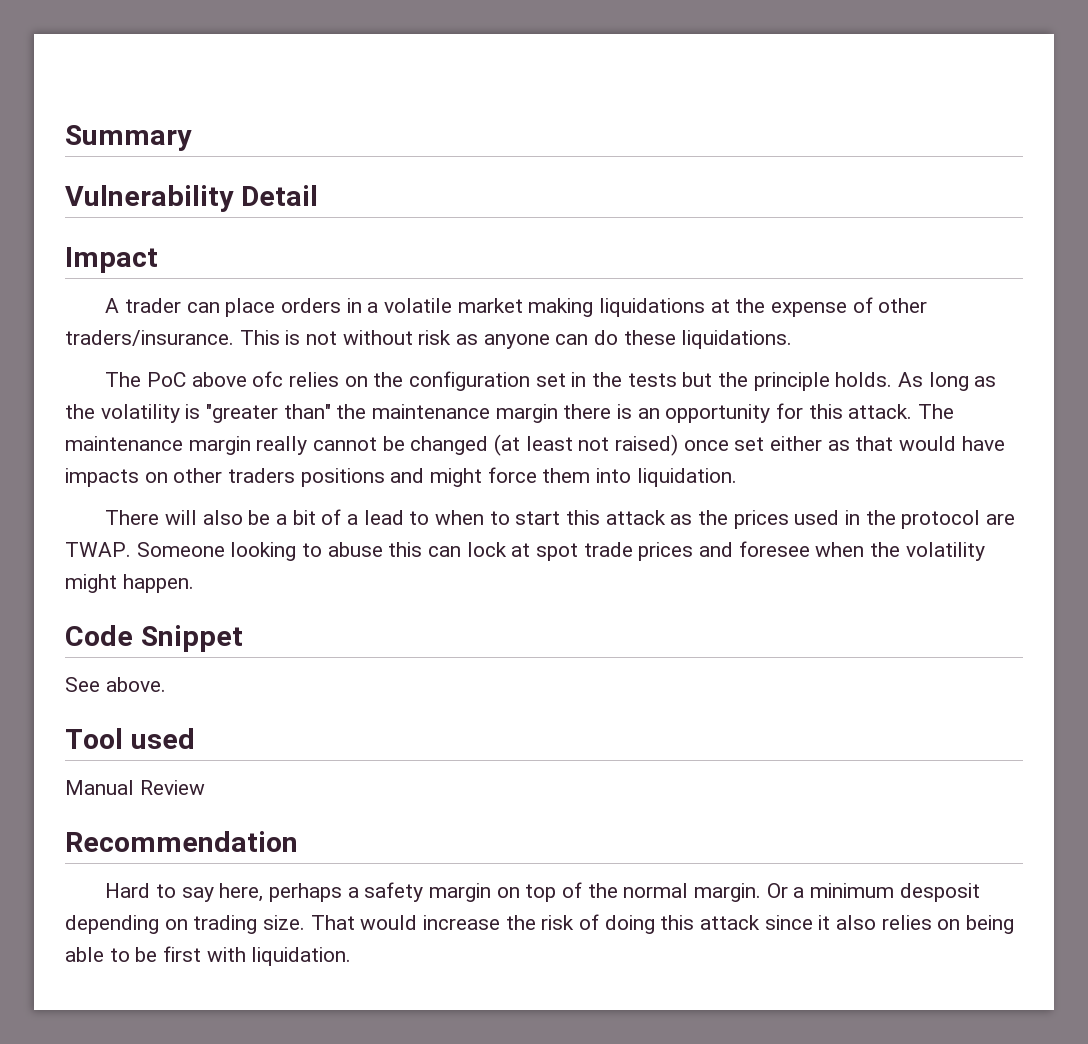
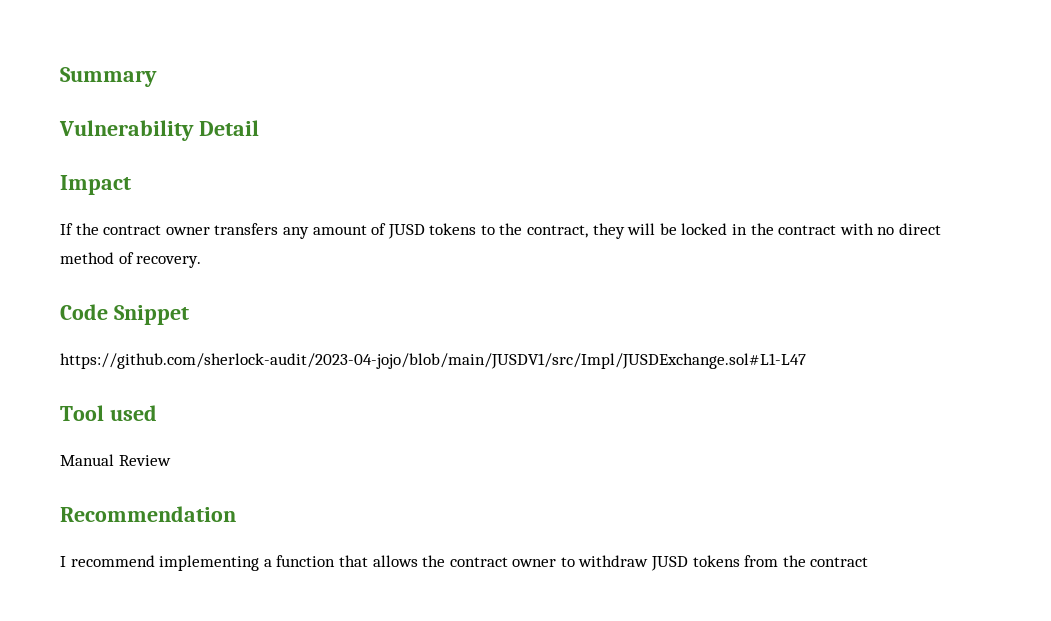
- A trader can place orders in a volatile market making liquidations at the expense of other traders/insurance. This is not without risk as anyone can do these liquidations.
- The PoC above ofc relies on the configuration set in the tests but the principle holds. As long as the volatility is "greater than" the maintenance margin there is an opportunity for this attack. The maintenance margin really cannot be changed (at least not raised) once set either as that would have impacts on other traders positions and might force them into liquidation.
- There will also be a bit of a lead to when to start this attack as the prices used in the protocol are TWAP. Someone looking to abuse this can lock at spot trade prices and foresee when the volatility might happen.
+ If the contract owner transfers any amount of JUSD tokens to the contract, they will be locked in the contract with no direct method of recovery.
- See above.
+ https://github.com/sherlock-audit/2023-04-jojo/blob/main/JUSDV1/src/Impl/JUSDExchange.sol#L1-L47
- Hard to say here, perhaps a safety margin on top of the normal margin. Or a minimum desposit depending on trading size. That would increase the risk of doing this attack since it also relies on being able to be first with liquidation.
+ I recommend implementing a function that allows the contract owner to withdraw JUSD tokens from the contract

